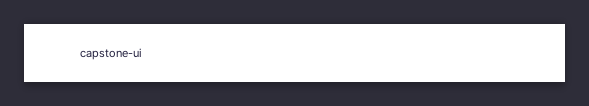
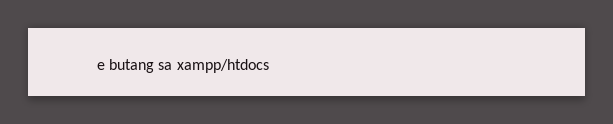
- capstone-ui
+ e butang sa xampp/htdocs

